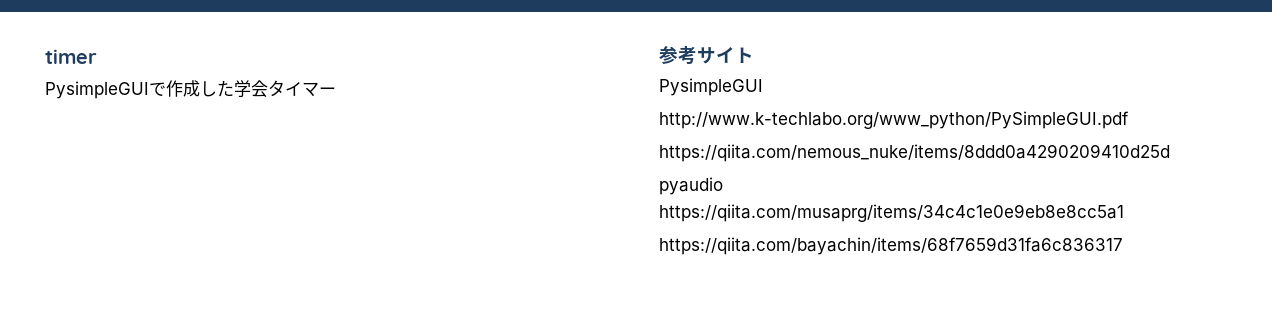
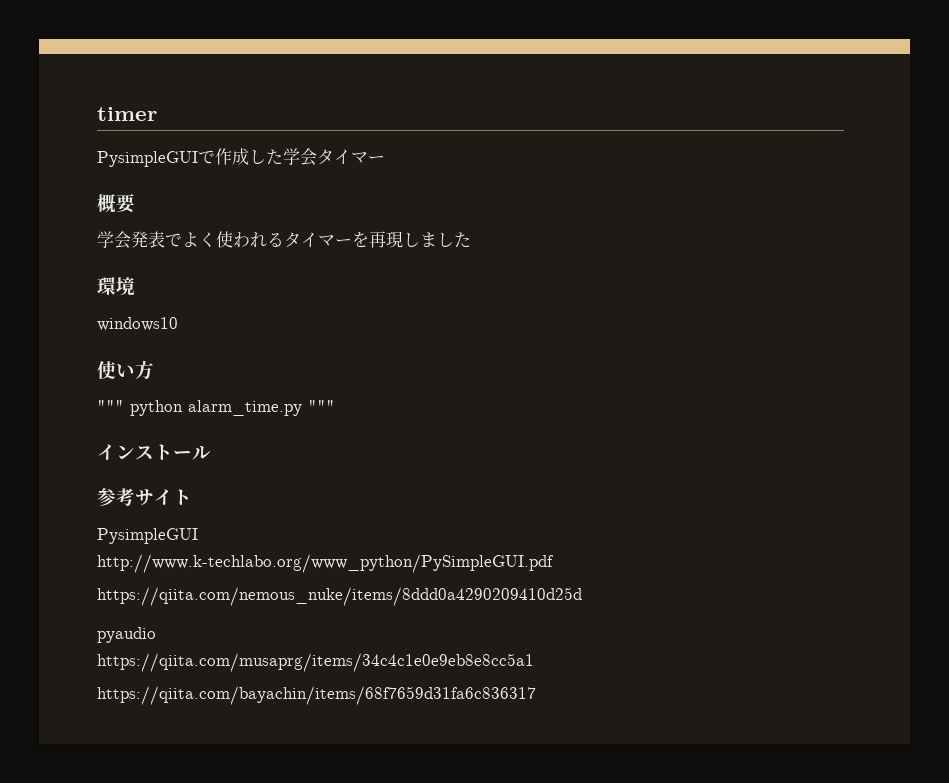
+ 概要
+ 学会発表でよく使われるタイマーを再現しました
+ 環境
+ windows10
+ 使い方
+ """ python alarm_time.py """
+ インストール

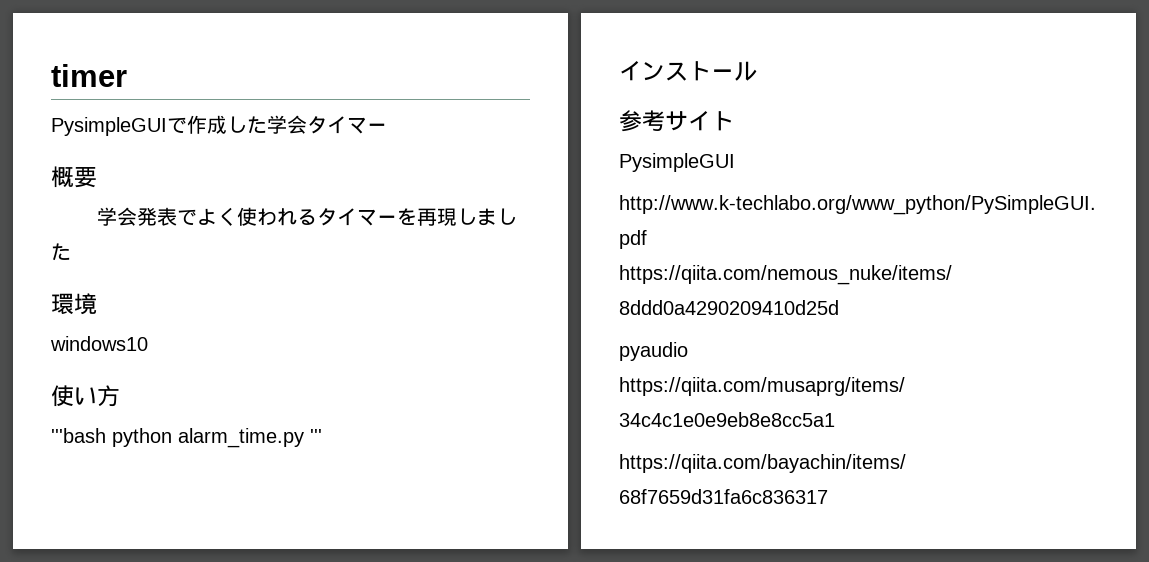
- """ python alarm_time.py """
+ '''bash python alarm_time.py '''

